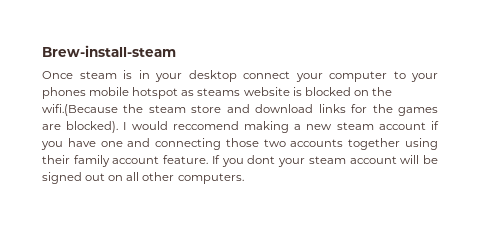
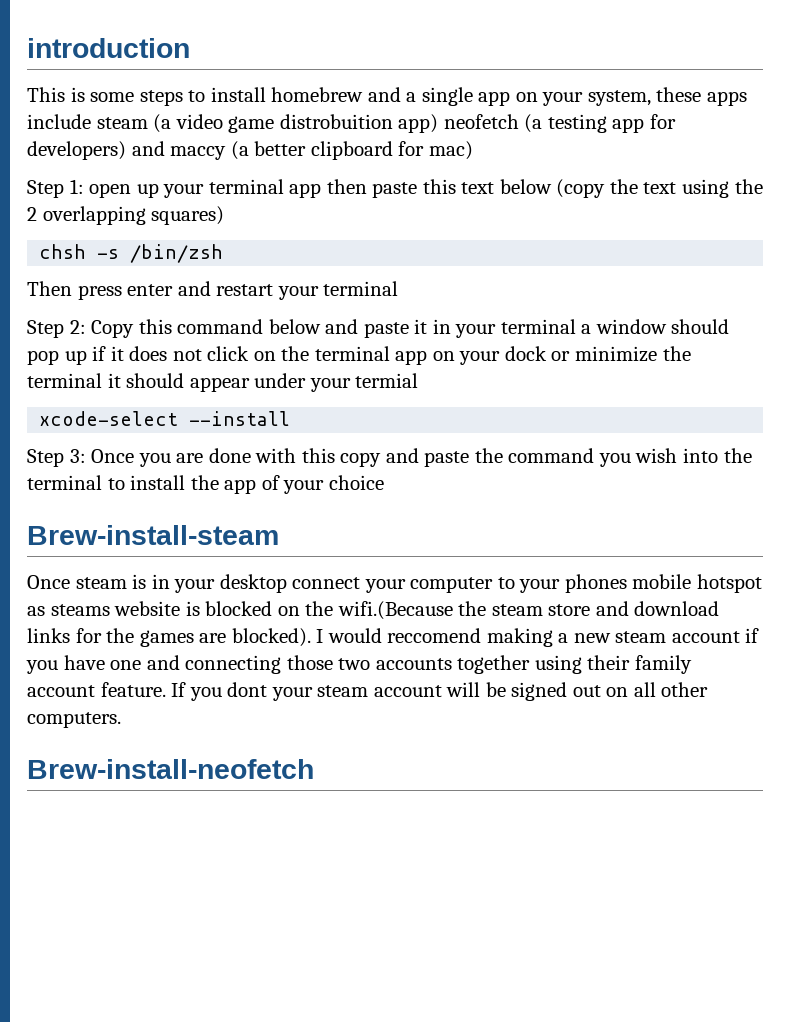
+ introduction
+ This is some steps to install homebrew and a single app on your system, these apps include steam (a video game distrobuition app) neofetch (a testing app for developers) and maccy (a better clipboard for mac)
+ Step 1: open up your terminal app then paste this text below (copy the text using the 2 overlapping squares)
+ chsh -s /bin/zsh
+ Then press enter and restart your terminal
+ Step 2: Copy this command below and paste it in your terminal a window should pop up if it does not click on the terminal app on your dock or minimize the terminal it should appear under your termial
+ xcode-select --install
+ Step 3: Once you are done with this copy and paste the command you wish into the terminal to install the app of your choice
+ Brew-install-neofetch

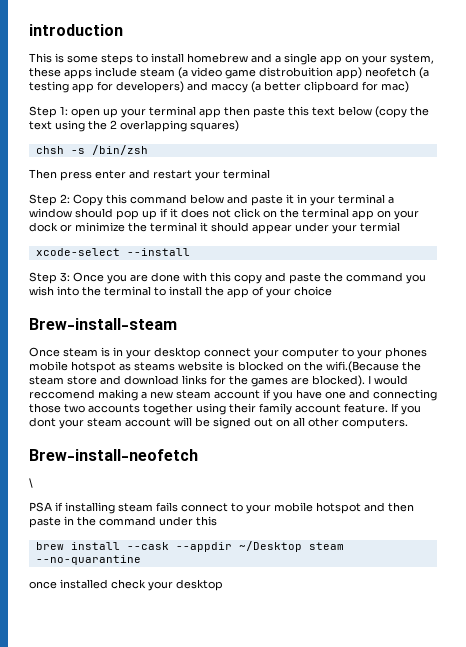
+ \
+ PSA if installing steam fails connect to your mobile hotspot and then paste in the command under this
+ brew install --cask --appdir ~/Desktop steam --no-quarantine
+ once installed check your desktop

